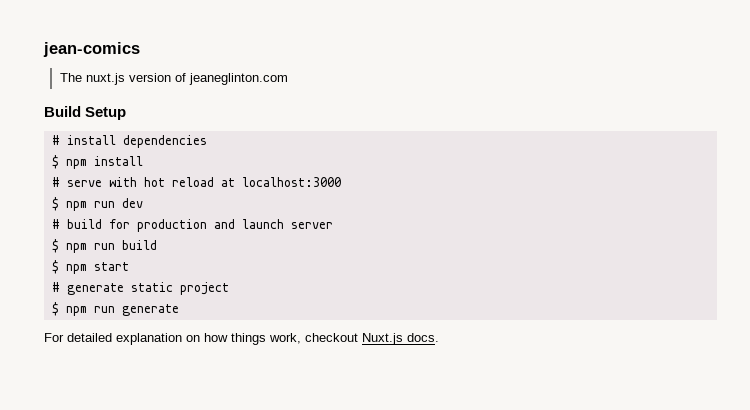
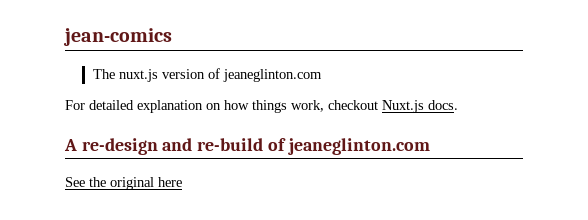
- Build Setup
- # install dependencies
- $ npm install
- # serve with hot reload at localhost:3000
- $ npm run dev
- # build for production and launch server
- $ npm run build
- $ npm start
- # generate static project
- $ npm run generate
+ A re-design and re-build of jeaneglinton.com
+ See the original here

